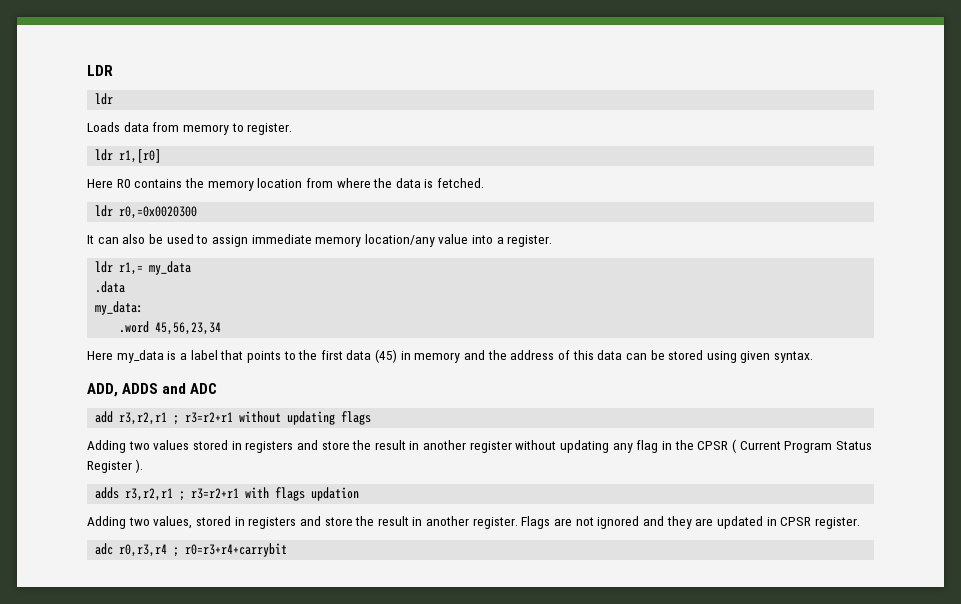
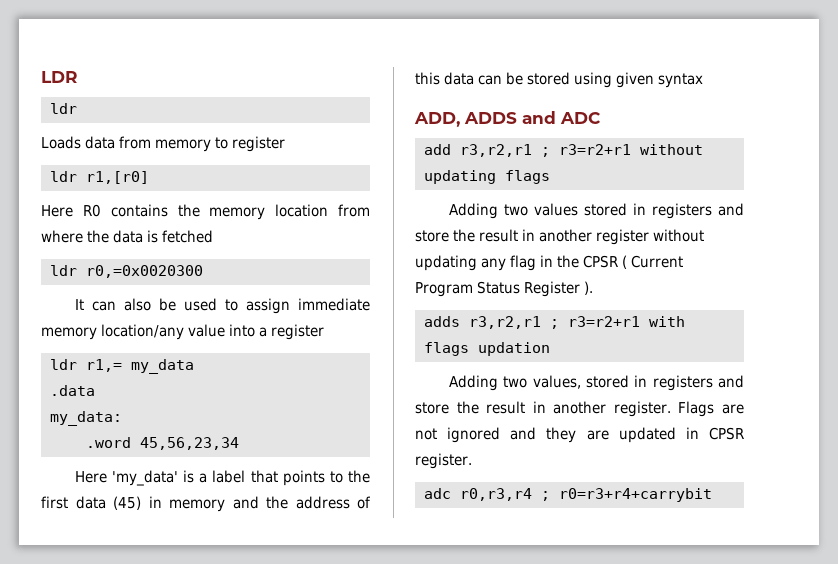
- Loads data from memory to register.
+ Loads data from memory to register
- Here R0 contains the memory location from where the data is fetched.
+ Here R0 contains the memory location from where the data is fetched
- It can also be used to assign immediate memory location/any value into a register.
+ It can also be used to assign immediate memory location/any value into a register
- Here my_data is a label that points to the first data (45) in memory and the address of this data can be stored using given syntax.
+ Here 'my_data' is a label that points to the first data (45) in memory and the address of this data can be stored using given syntax

